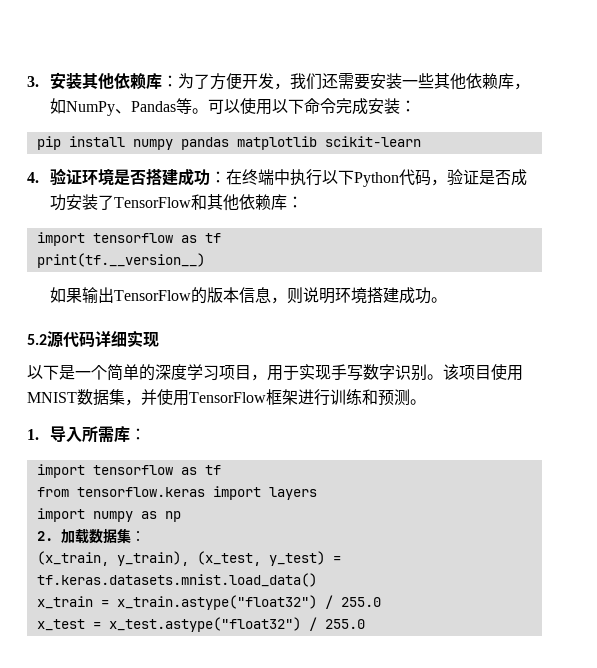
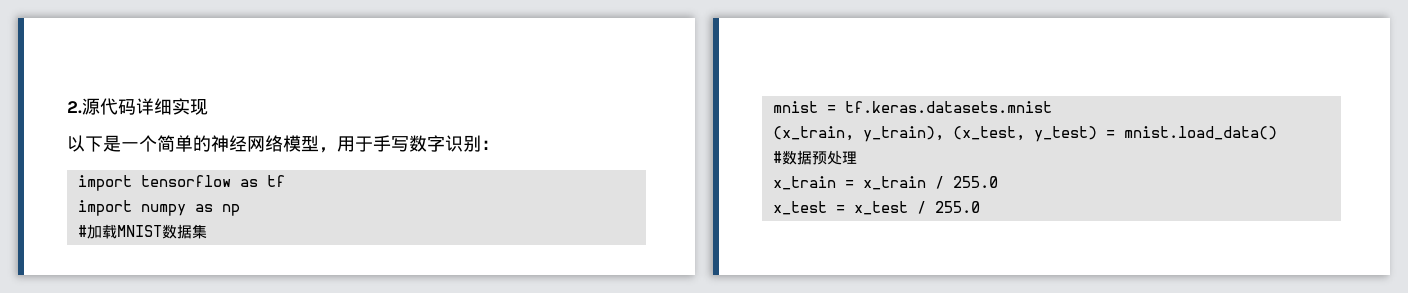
- 3.安装其他依赖库：为了方便开发，我们还需要安装一些其他依赖库，如NumPy、Pandas等。可以使用以下命令完成安装：
- pip install numpy pandas matplotlib scikit-learn
- 4.验证环境是否搭建成功：在终端中执行以下Python代码，验证是否成功安装了TensorFlow和其他依赖库：
- import tensorflow as tf
- print(tf.__version__)
- 如果输出TensorFlow的版本信息，则说明环境搭建成功。
- 5.2源代码详细实现
+ 2.源代码详细实现
- 以下是一个简单的深度学习项目，用于实现手写数字识别。该项目使用MNIST数据集，并使用TensorFlow框架进行训练和预测。
- 1.导入所需库：
+ 以下是一个简单的神经网络模型，用于手写数字识别：
  import tensorflow as tf
- from tensorflow.keras import layers
- 2.加载数据集：
+ #加载MNIST数据集
+ mnist = tf.keras.datasets.mnist
- (x_train, y_train), (x_test, y_test) = tf.keras.datasets.mnist.load_data()
+ (x_train, y_train), (x_test, y_test) = mnist.load_data()
+ #数据预处理
- x_train = x_train.astype("float32") / 255.0
+ x_train = x_train / 255.0
- x_test = x_test.astype("float32") / 255.0
+ x_test = x_test / 255.0

